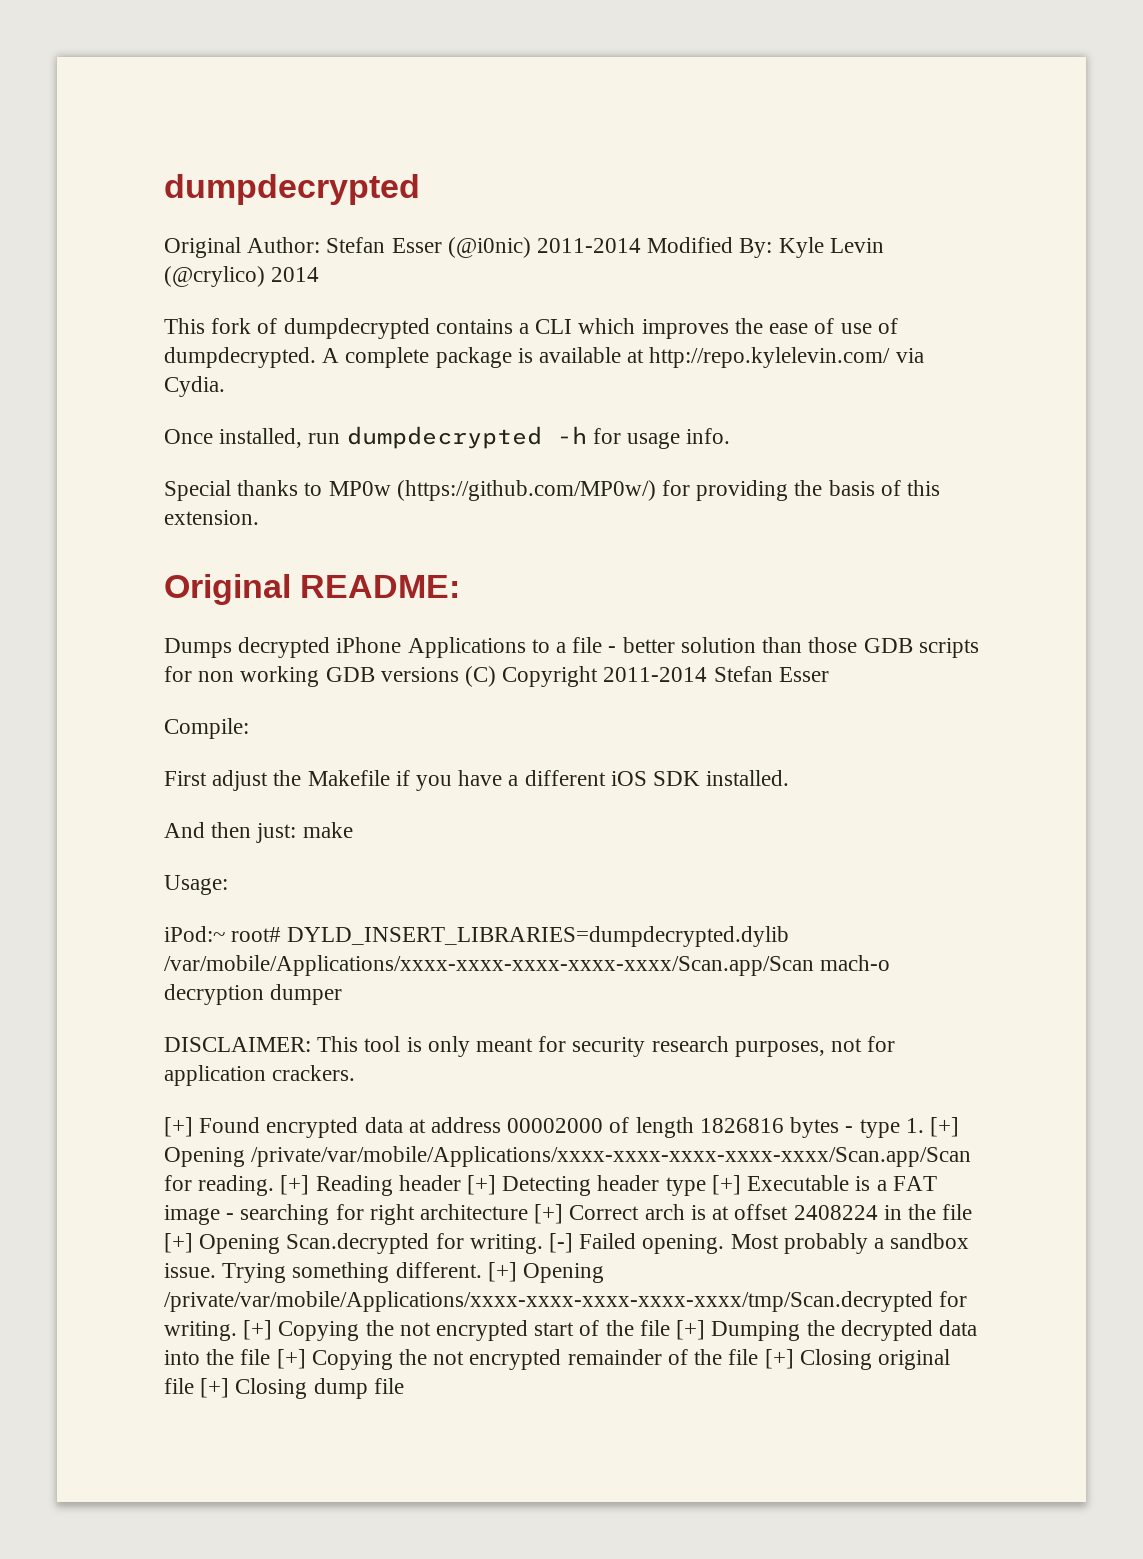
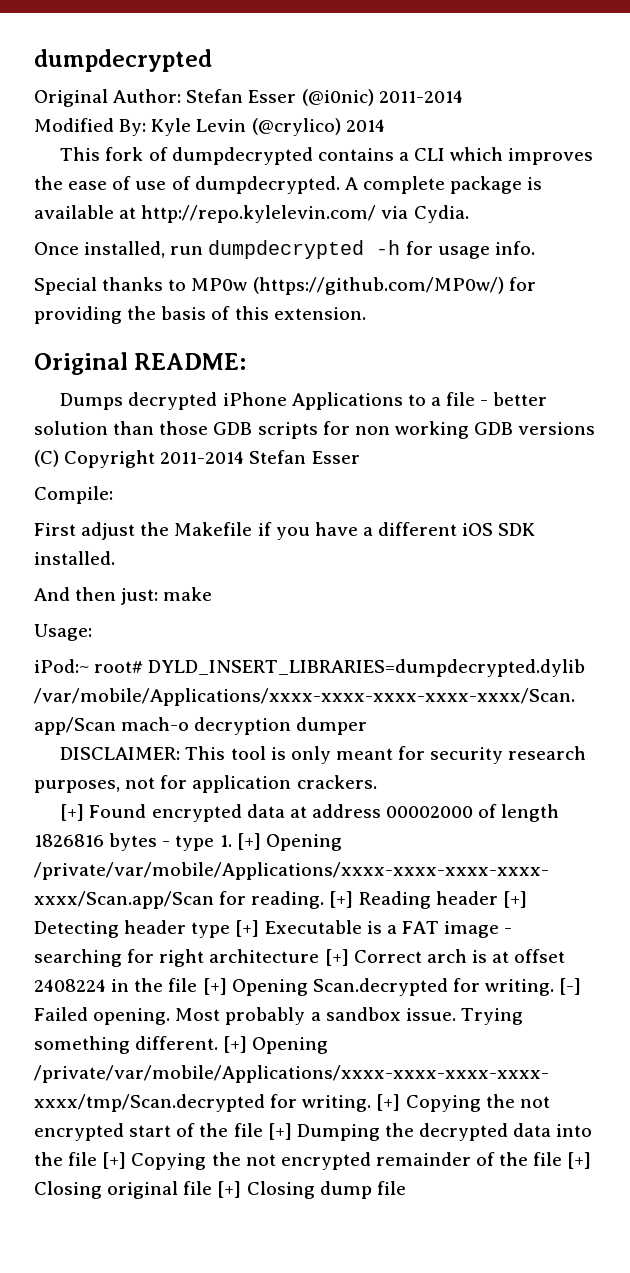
- Original Author: Stefan Esser (@i0nic) 2011-2014 Modified By: Kyle Levin (@crylico) 2014
+ Original Author: Stefan Esser (@i0nic) 2011-2014
+ Modified By: Kyle Levin (@crylico) 2014

